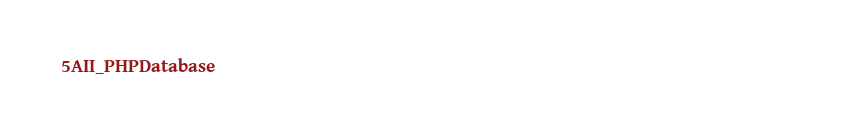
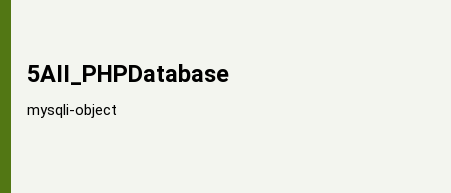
+ mysqli-object

